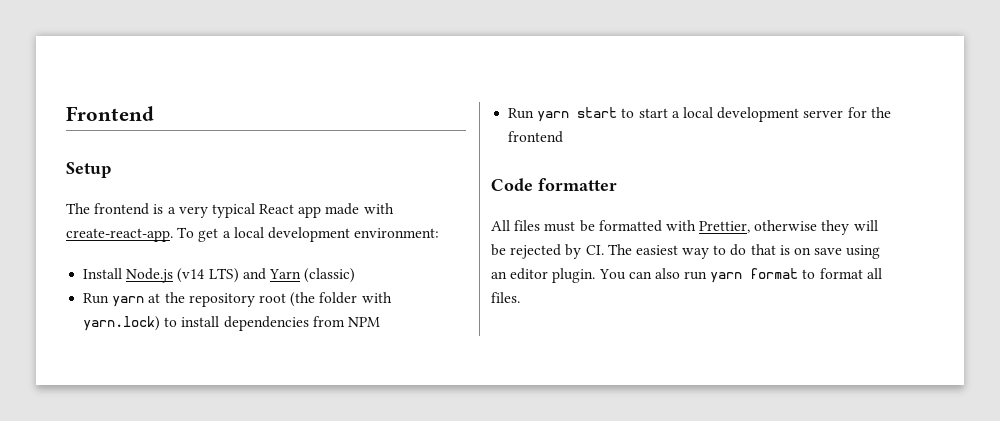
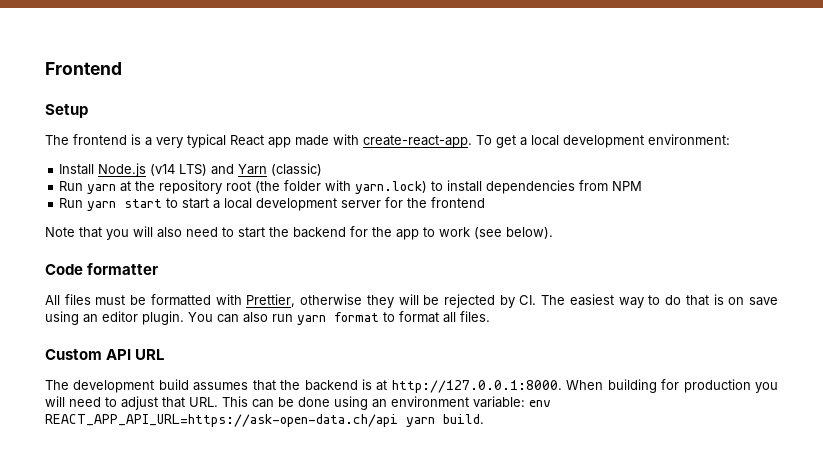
+ Note that you will also need to start the backend for the app to work (see below).
+ Custom API URL
+ The development build assumes that the backend is at http://127.0.0.1:8000. When building for production you will need to adjust that URL. This can be done using an environment variable: env REACT_APP_API_URL=https://ask-open-data.ch/api yarn build.

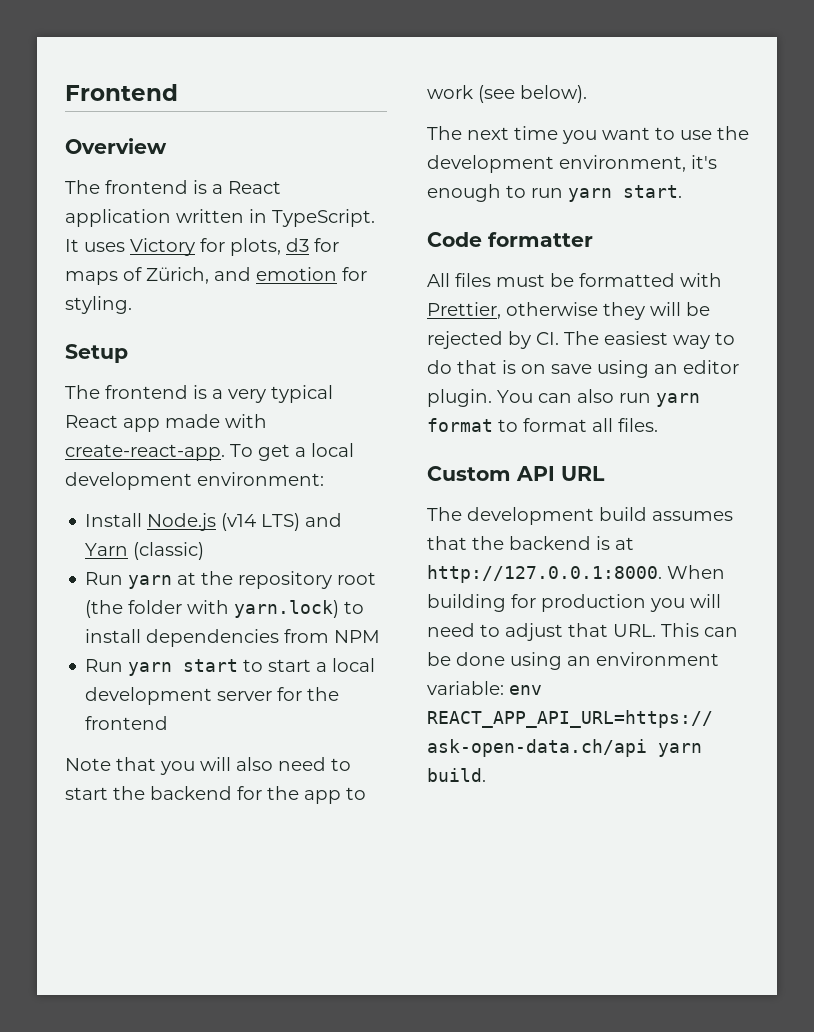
+ Overview
+ The frontend is a React application written in TypeScript. It uses Victory for plots, d3 for maps of Zürich, and emotion for styling.
+ The next time you want to use the development environment, it's enough to run yarn start.

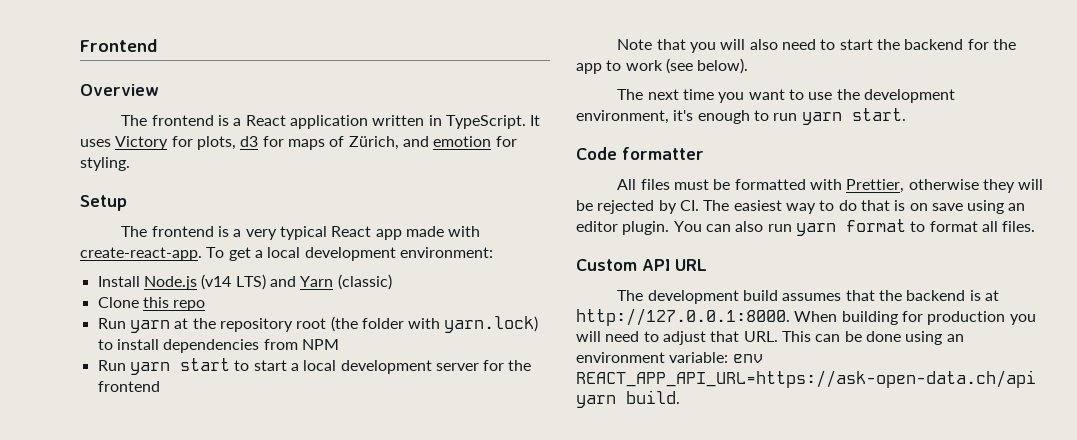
+ Clone this repo

